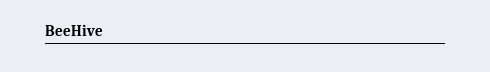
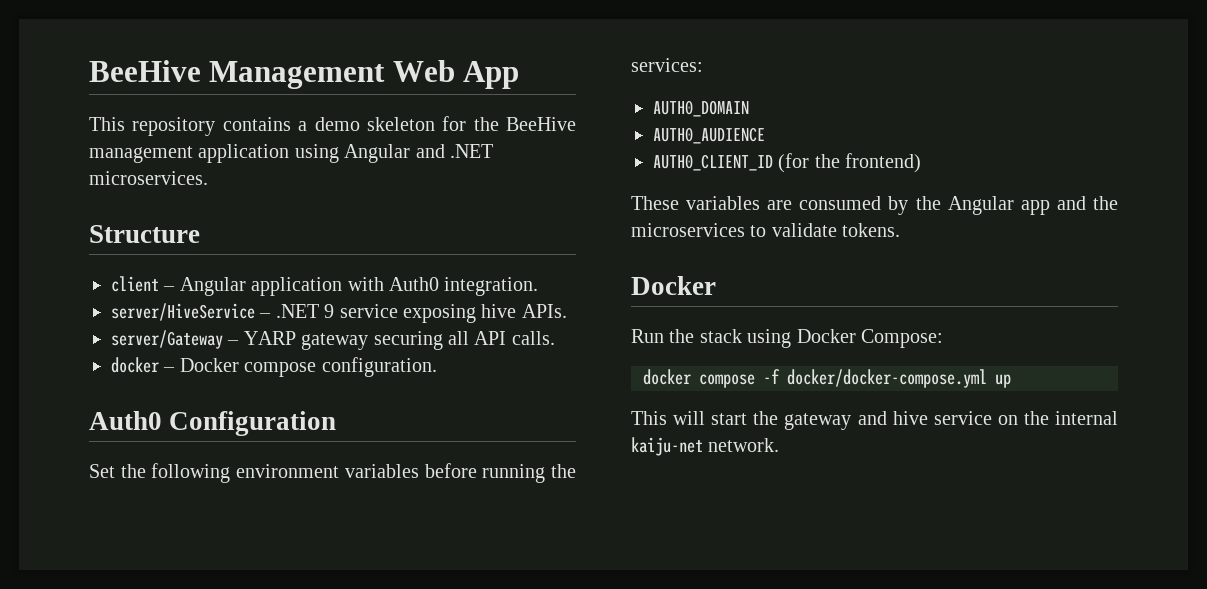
- BeeHive
+ BeeHive Management Web App
+ This repository contains a demo skeleton for the BeeHive management application using Angular and .NET microservices.
+ Structure
+ client – Angular application with Auth0 integration.
+ server/HiveService – .NET 9 service exposing hive APIs.
+ server/Gateway – YARP gateway securing all API calls.
+ docker – Docker compose configuration.
+ Auth0 Configuration
+ Set the following environment variables before running the services:
+ AUTH0_DOMAIN
+ AUTH0_AUDIENCE
+ AUTH0_CLIENT_ID (for the frontend)
+ These variables are consumed by the Angular app and the microservices to validate tokens.
+ Docker
+ Run the stack using Docker Compose:
+ docker compose -f docker/docker-compose.yml up
+ This will start the gateway and hive service on the internal kaiju-net network.

